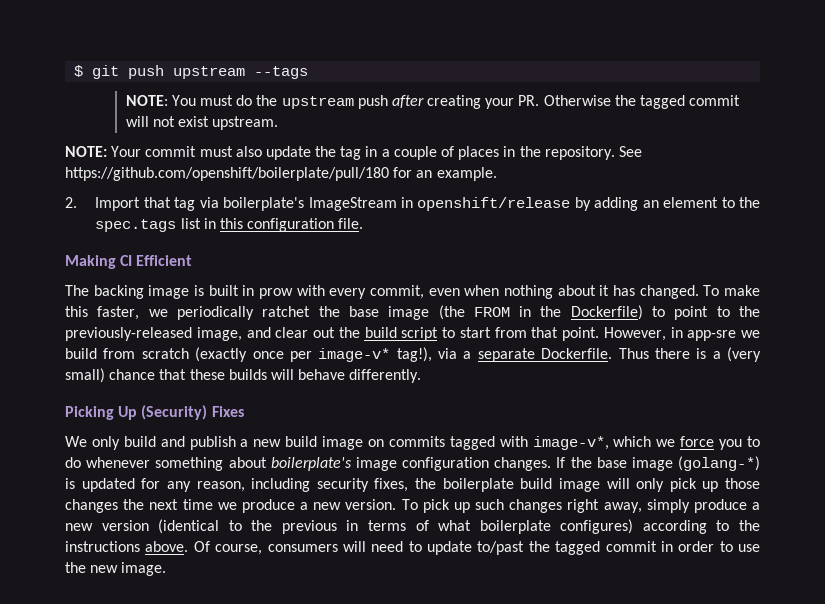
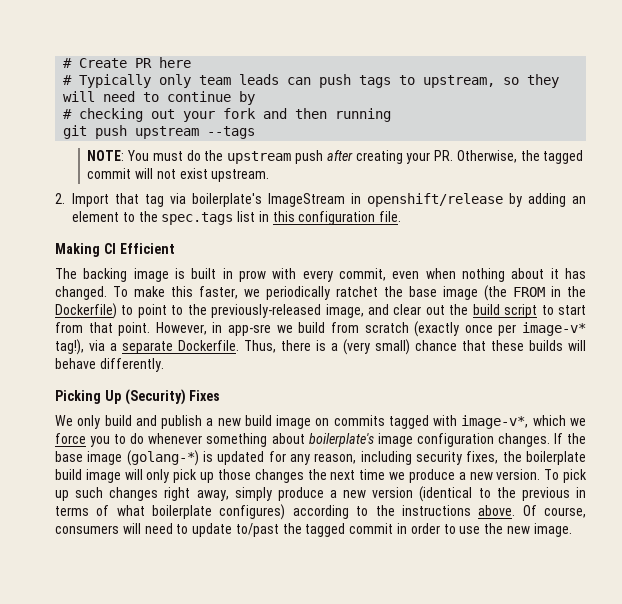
- $ git push upstream --tags
+ # Create PR here
+ # Typically only team leads can push tags to upstream, so they will need to continue by
+ # checking out your fork and then running
+ git push upstream --tags
- NOTE: You must do the upstream push after creating your PR. Otherwise the tagged commit will not exist upstream.
+ NOTE: You must do the upstream push after creating your PR. Otherwise, the tagged commit will not exist upstream.
- NOTE: Your commit must also update the tag in a couple of places in the repository. See https://github.com/openshift/boilerplate/pull/180 for an example.
- Thus there is a (very small) chance that these builds will behave differently.
+ Thus, there is a (very small) chance that these builds will behave differently.

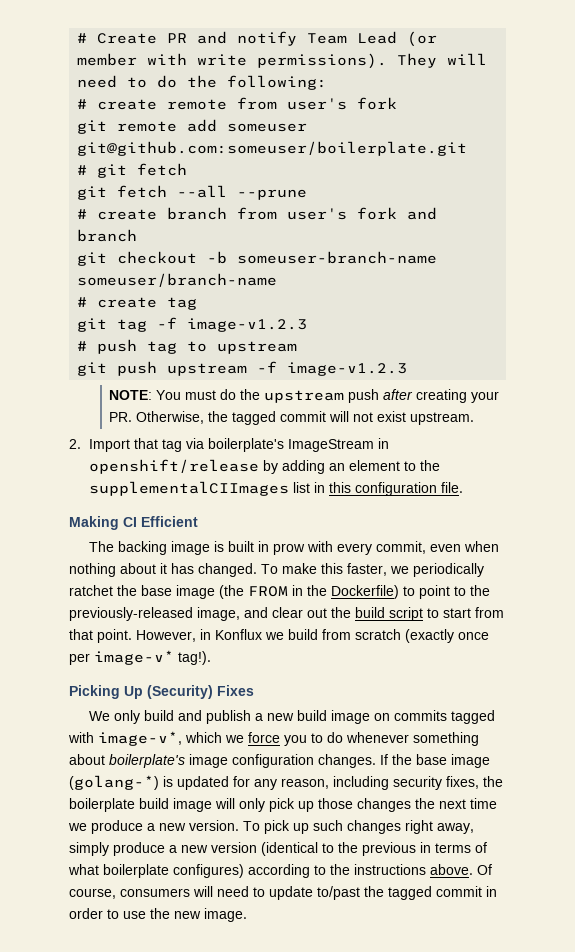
- # Create PR here
- # Typically only team leads can push tags to upstream, so they will need to continue by
- # checking out your fork and then running
+ # Create PR and notify Team Lead (or member with write permissions). They will need to do the following:
+ # create remote from user's fork
+ git remote add someuser git@github.com:someuser/boilerplate.git
+ # git fetch
+ git fetch --all --prune
+ # create branch from user's fork and branch
+ git checkout -b someuser-branch-name someuser/branch-name
+ # create tag
+ git tag -f image-v1.2.3
+ # push tag to upstream
- git push upstream --tags
+ git push upstream -f image-v1.2.3
- 2. Import that tag via boilerplate's ImageStream in openshift/release by adding an element to the spec.tags list in this configuration file.
+ 2. Import that tag via boilerplate's ImageStream in openshift/release by adding an element to the supplementalCIImages list in this configuration file.
- However, in app-sre we build from scratch (exactly once per image-v* tag!), via a separate Dockerfile. Thus, there is a (very small) chance that these builds will behave differently.
+ However, in Konflux we build from scratch (exactly once per image-v* tag!).

